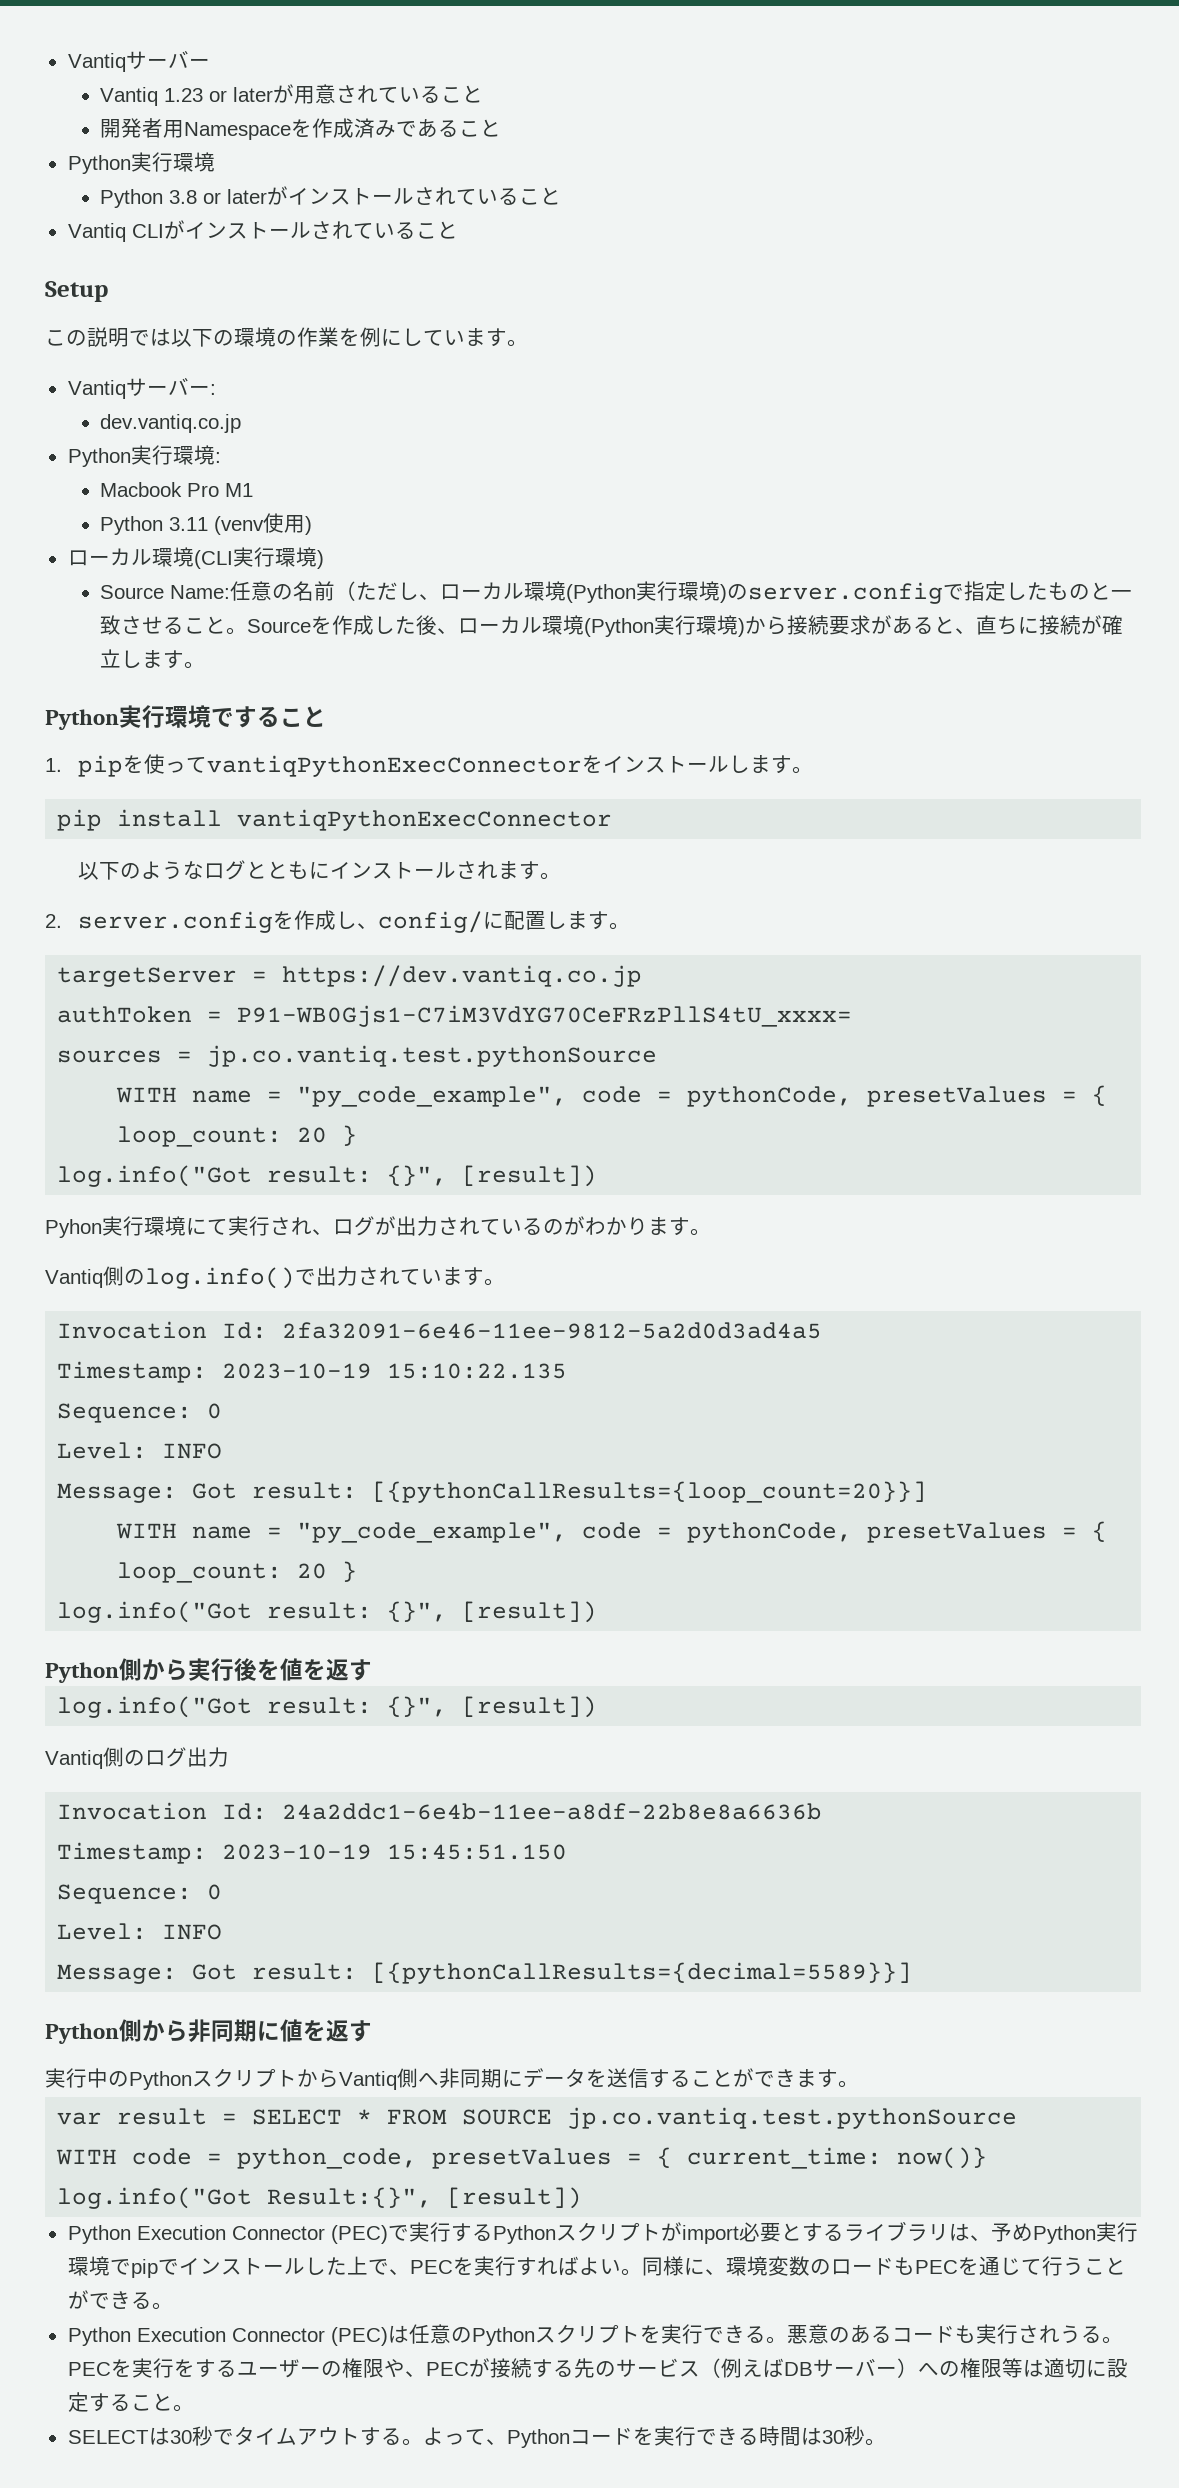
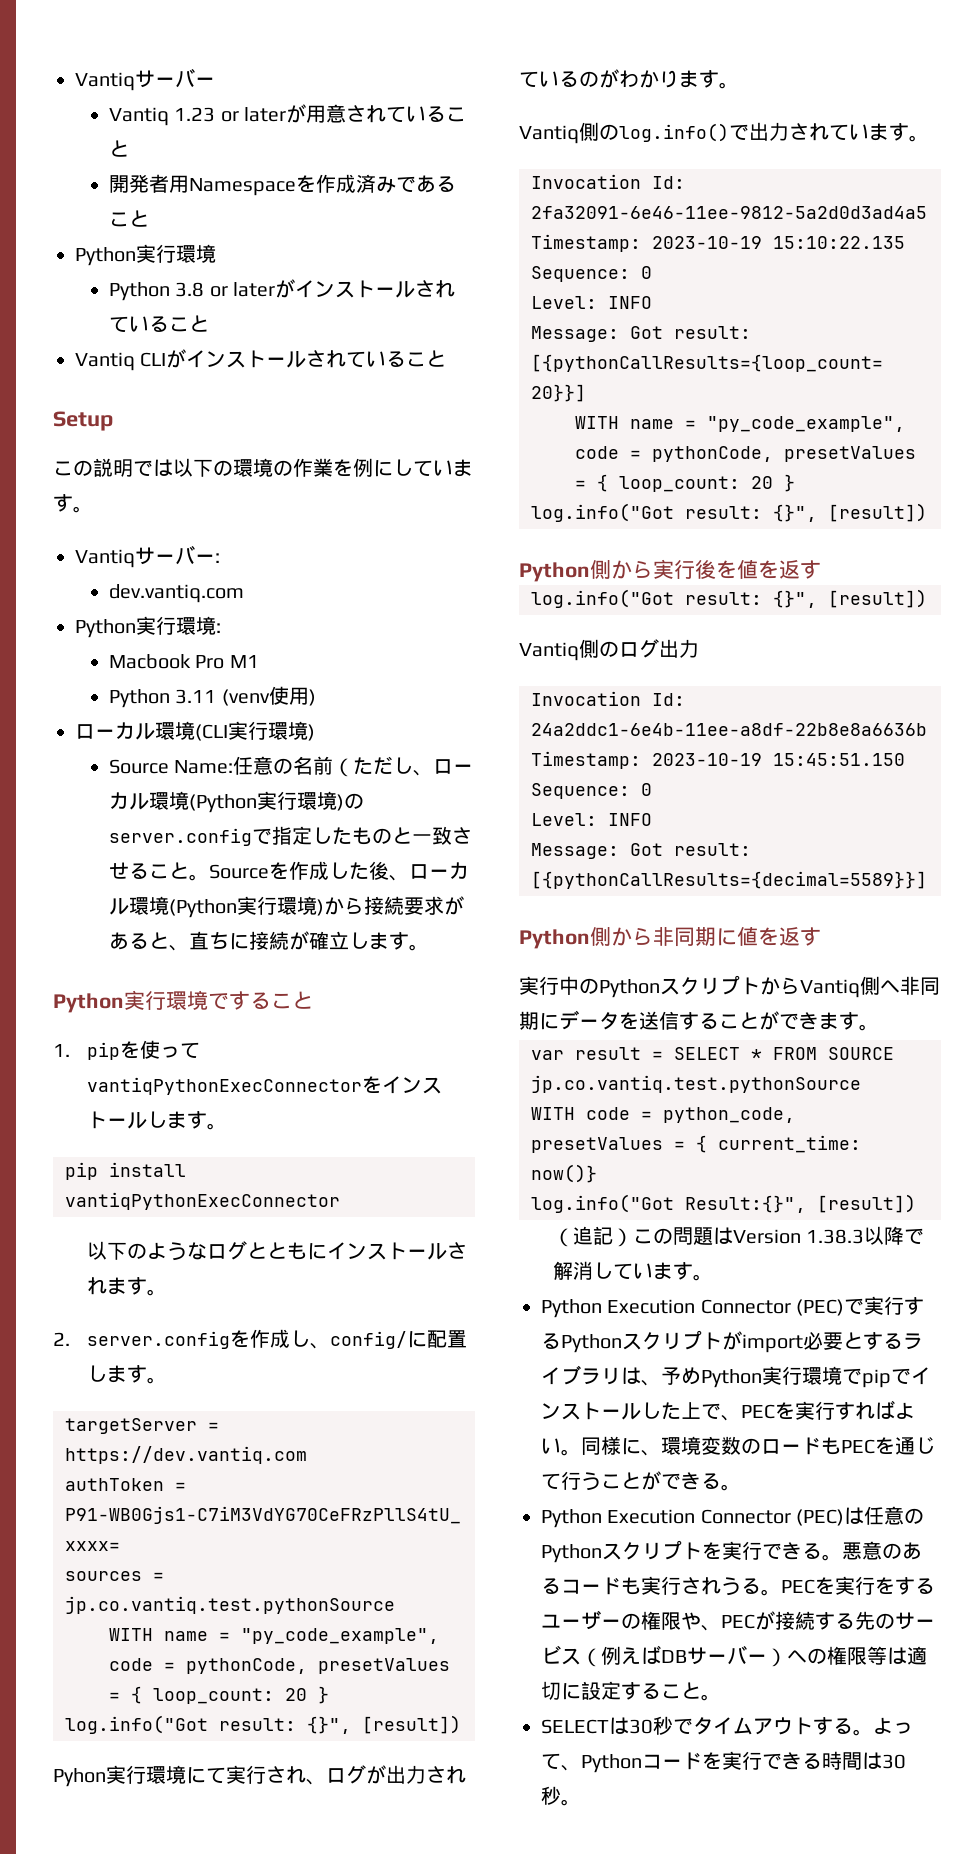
- dev.vantiq.co.jp
+ dev.vantiq.com
- targetServer = https://dev.vantiq.co.jp
+ targetServer = https://dev.vantiq.com
+ （追記）この問題はVersion 1.38.3以降で解消しています。

